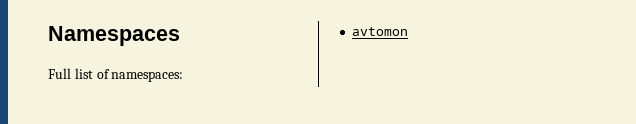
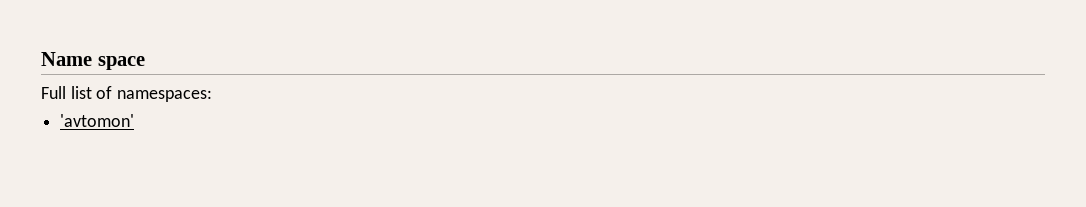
- Namespaces
+ Name space
- avtomon
+ 'avtomon'

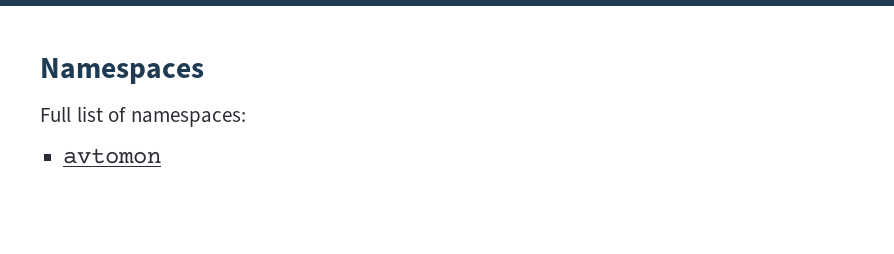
- Name space
+ Namespaces
- 'avtomon'
+ avtomon

